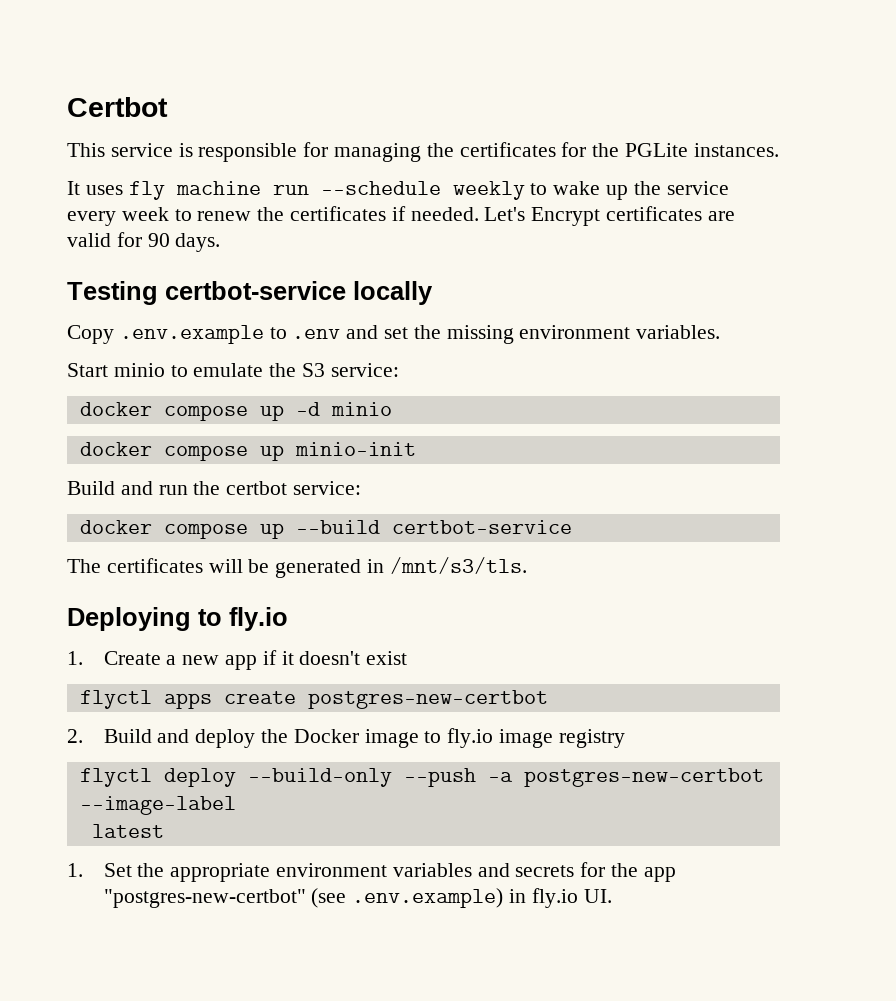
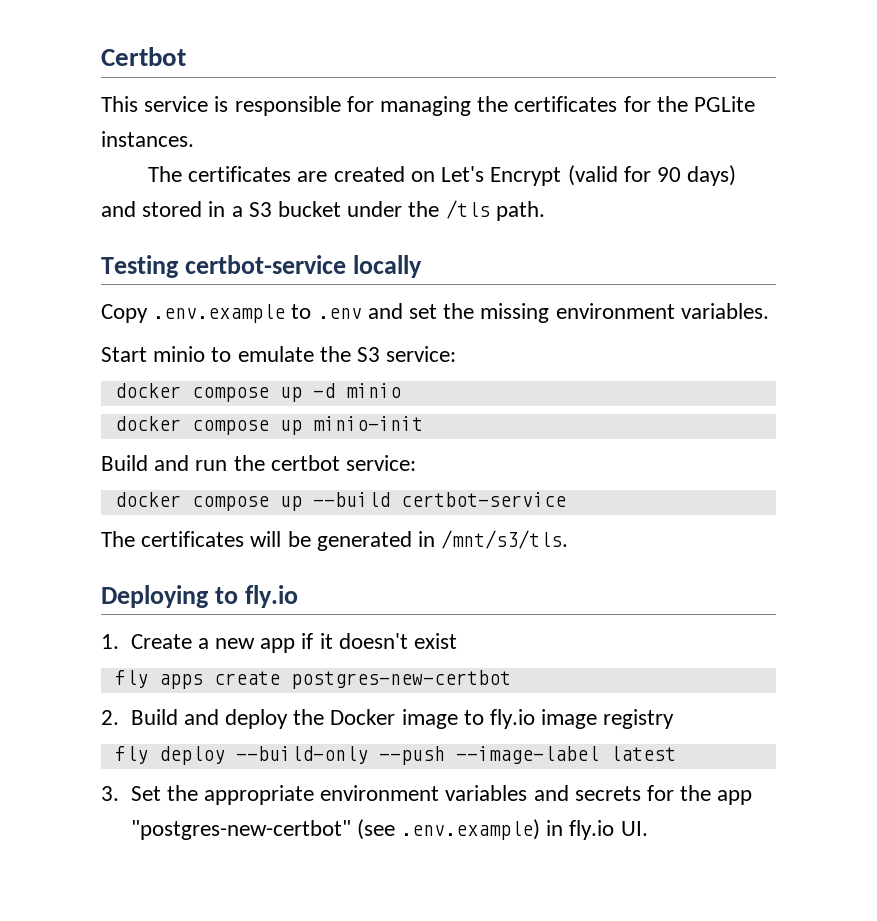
- It uses fly machine run --schedule weekly to wake up the service every week to renew the certificates if needed. Let's Encrypt certificates are valid for 90 days.
+ The certificates are created on Let's Encrypt (valid for 90 days) and stored in a S3 bucket under the /tls path.
- flyctl apps create postgres-new-certbot
+ fly apps create postgres-new-certbot
- flyctl deploy --build-only --push -a postgres-new-certbot --image-label
- latest
+ fly deploy --build-only --push --image-label latest
- 1. Set the appropriate environment variables and secrets for the app "postgres-new-certbot" (see .env.example) in fly.io UI.
+ 3. Set the appropriate environment variables and secrets for the app "postgres-new-certbot" (see .env.example) in fly.io UI.

